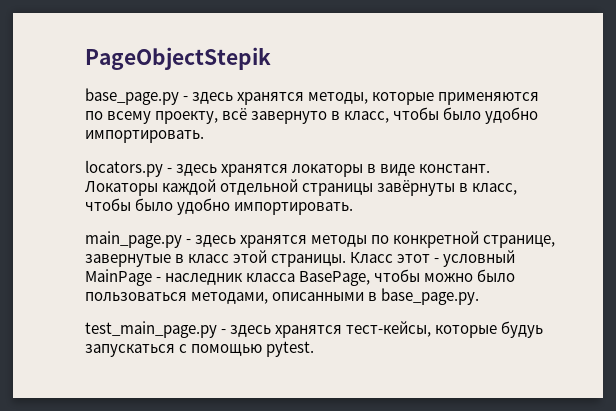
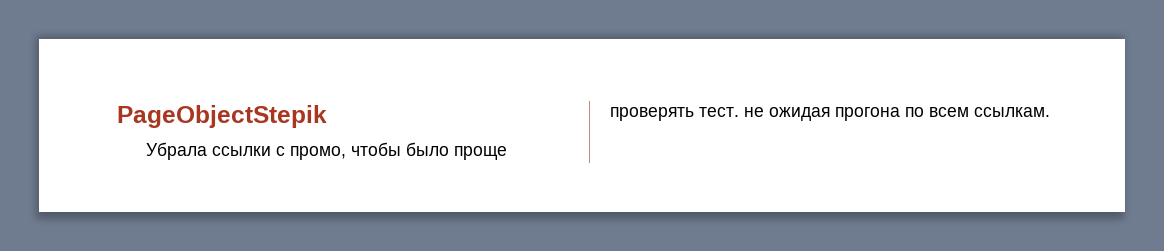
- base_page.py - здесь хранятся методы, которые применяются по всему проекту, всё завернуто в класс, чтобы было удобно импортировать.
- locators.py - здесь хранятся локаторы в виде констант. Локаторы каждой отдельной страницы завёрнуты в класс, чтобы было удобно импортировать.
- main_page.py - здесь хранятся методы по конкретной странице, завернутые в класс этой страницы. Класс этот - условный MainPage - наследник класса BasePage, чтобы можно было пользоваться методами, описанными в base_page.py.
- test_main_page.py - здесь хранятся тест-кейсы, которые будуь запускаться с помощью pytest.
+ Убрала ссылки с промо, чтобы было проще проверять тест. не ожидая прогона по всем ссылкам.

